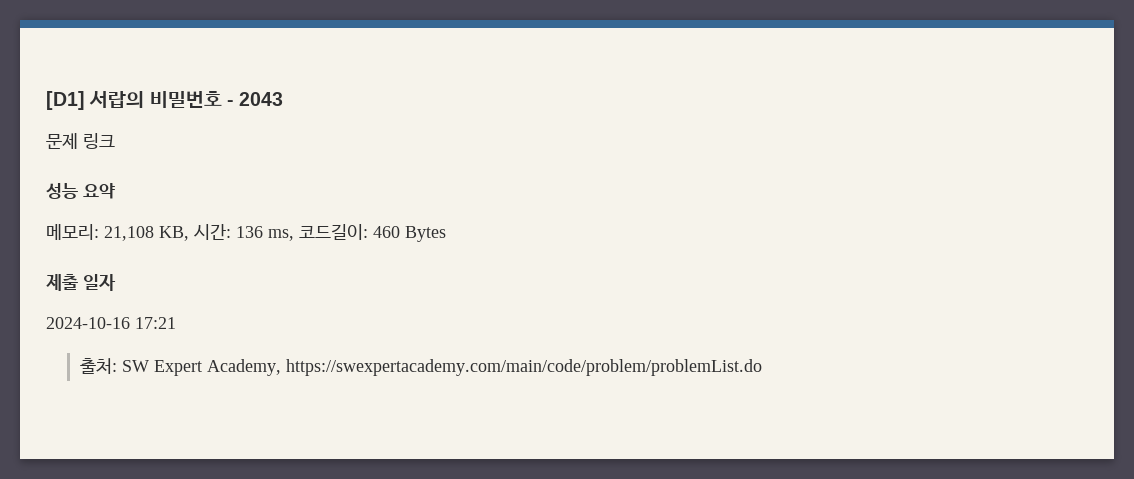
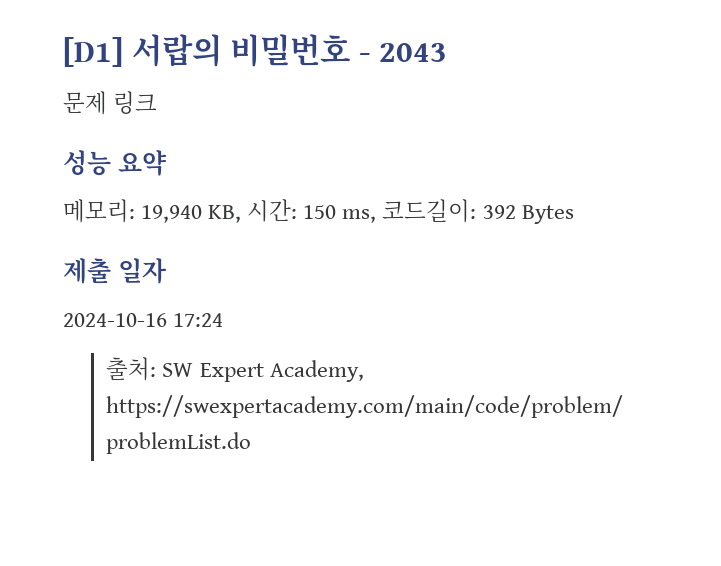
- 메모리: 21,108 KB, 시간: 136 ms, 코드길이: 460 Bytes
+ 메모리: 19,940 KB, 시간: 150 ms, 코드길이: 392 Bytes
- 2024-10-16 17:21
+ 2024-10-16 17:24

